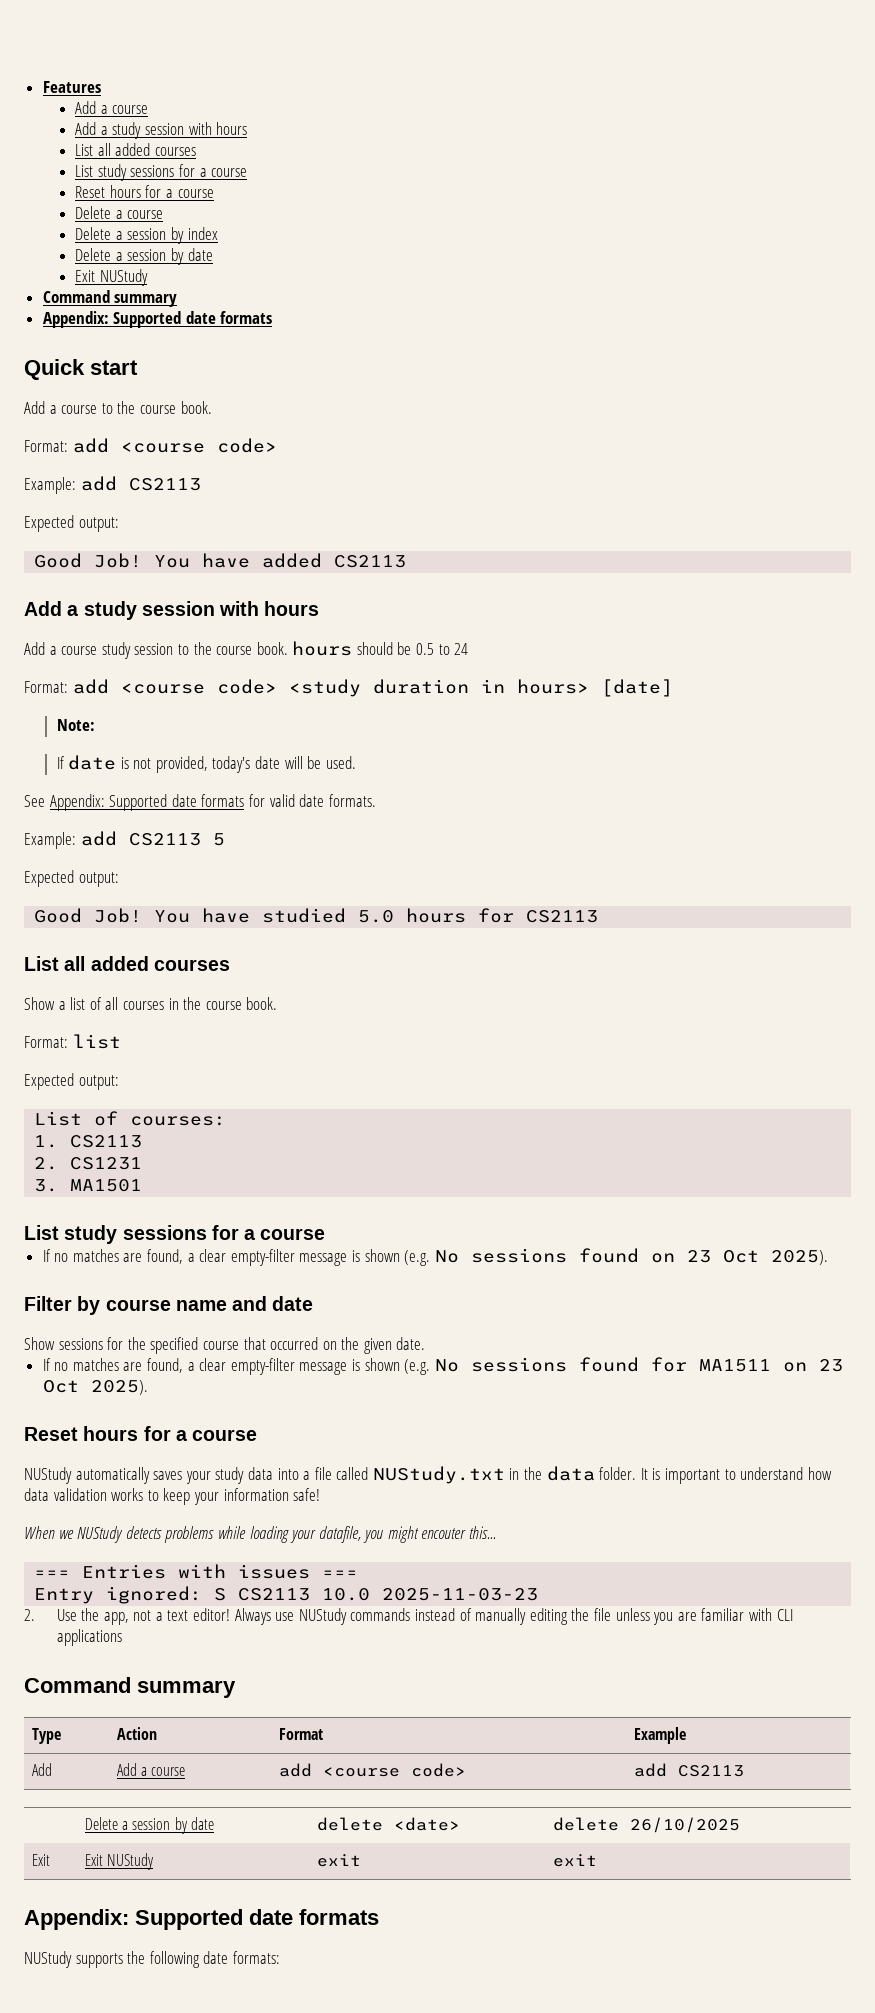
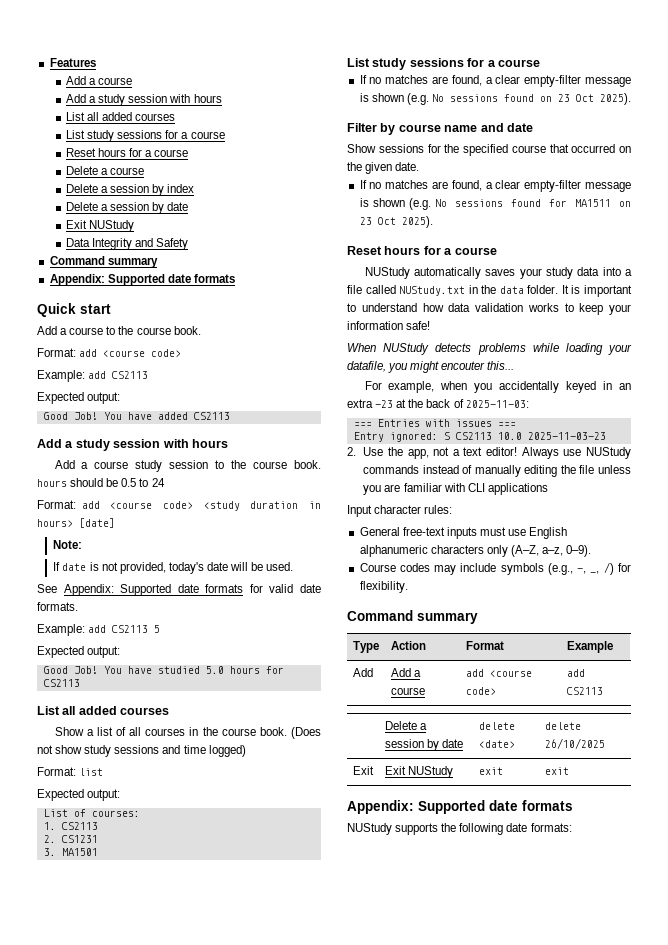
+ Data Integrity and Safety
+ (Does not show study sessions and time logged)
- When we NUStudy detects problems while loading your datafile, you might encouter this...
+ When NUStudy detects problems while loading your datafile, you might encouter this...
+ For example, when you accidentally keyed in an extra -23 at the back of 2025-11-03:
+ Input character rules:
+ General free-text inputs must use English alphanumeric characters only (A–Z, a–z, 0–9).
+ Course codes may include symbols (e.g., -, _, /) for flexibility.

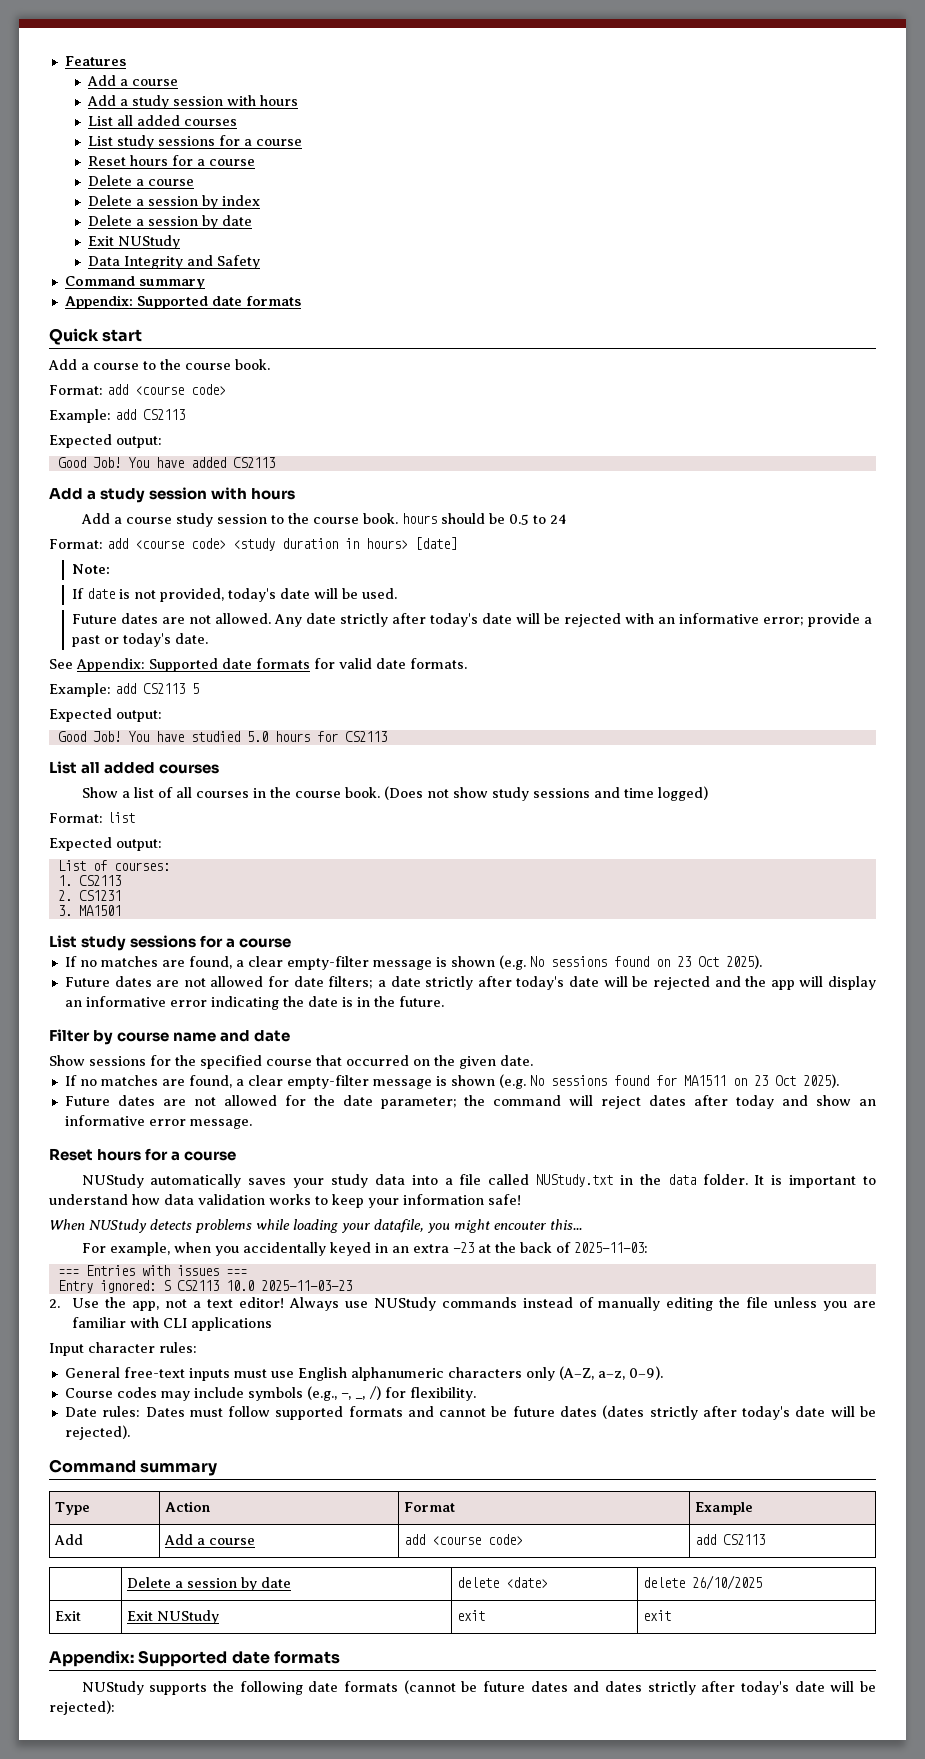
+ Future dates are not allowed. Any date strictly after today's date will be rejected with an informative error; provide a past or today's date.
+ Future dates are not allowed for date filters; a date strictly after today's date will be rejected and the app will display an informative error indicating the date is in the future.
+ Future dates are not allowed for the date parameter; the command will reject dates after today and show an informative error message.
+ Date rules: Dates must follow supported formats and cannot be future dates (dates strictly after today's date will be rejected).
- NUStudy supports the following date formats:
+ NUStudy supports the following date formats (cannot be future dates and dates strictly after today's date will be rejected):

